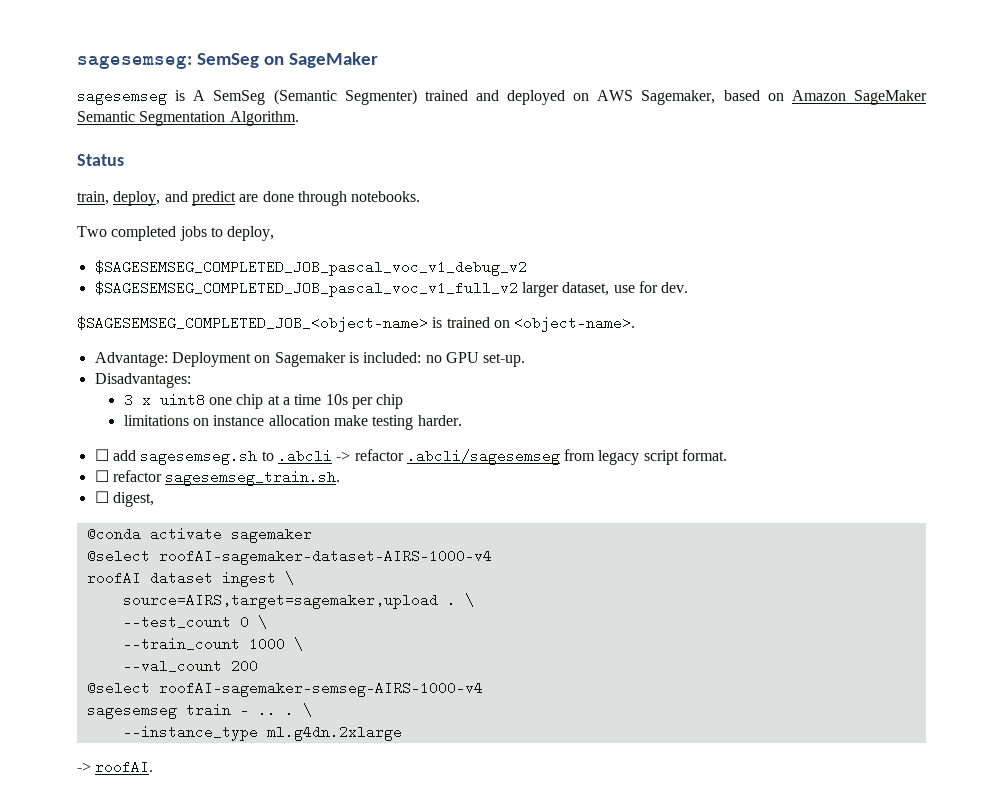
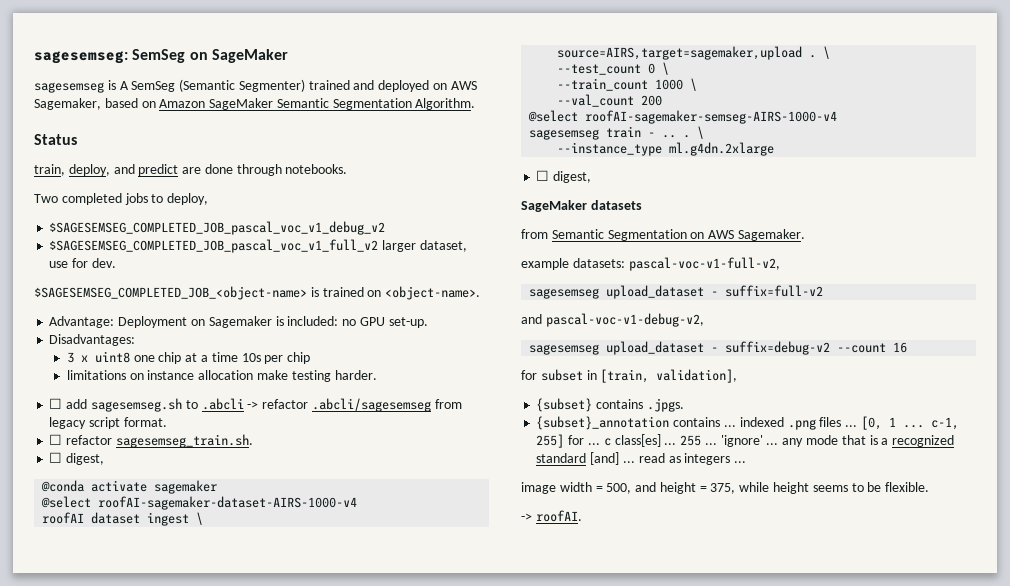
  --instance_type ml.g4dn.2xlarge
+ ☐ digest,
+ SageMaker datasets
+ from Semantic Segmentation on AWS Sagemaker.
+ example datasets: pascal-voc-v1-full-v2,
+ sagesemseg upload_dataset - suffix=full-v2
+ and pascal-voc-v1-debug-v2,
+ sagesemseg upload_dataset - suffix=debug-v2 --count 16
+ for subset in [train, validation],
+ {subset} contains .jpgs.
+ {subset}_annotation contains ... indexed .png files ... [0, 1 ... c-1, 255] for ... c class[es] ... 255 ... 'ignore' ... any mode that is a recognized standard [and] ... read as integers ...
+ image width = 500, and height = 375, while height seems to be flexible.

